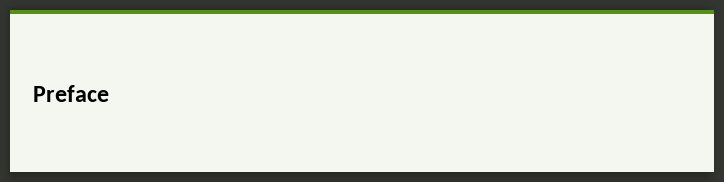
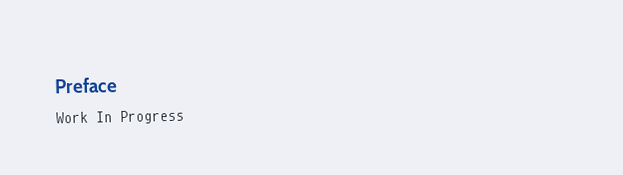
+ Work In Progress

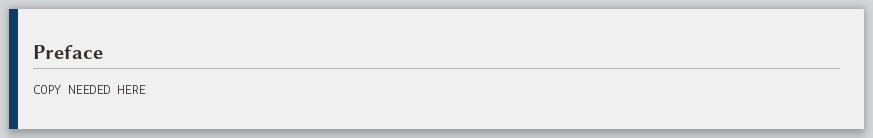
- Work In Progress
+ COPY NEEDED HERE

